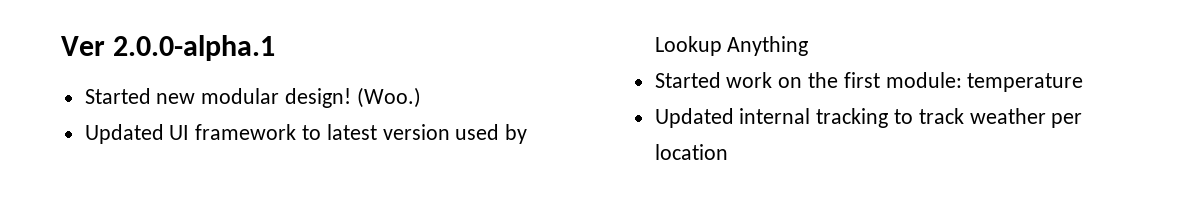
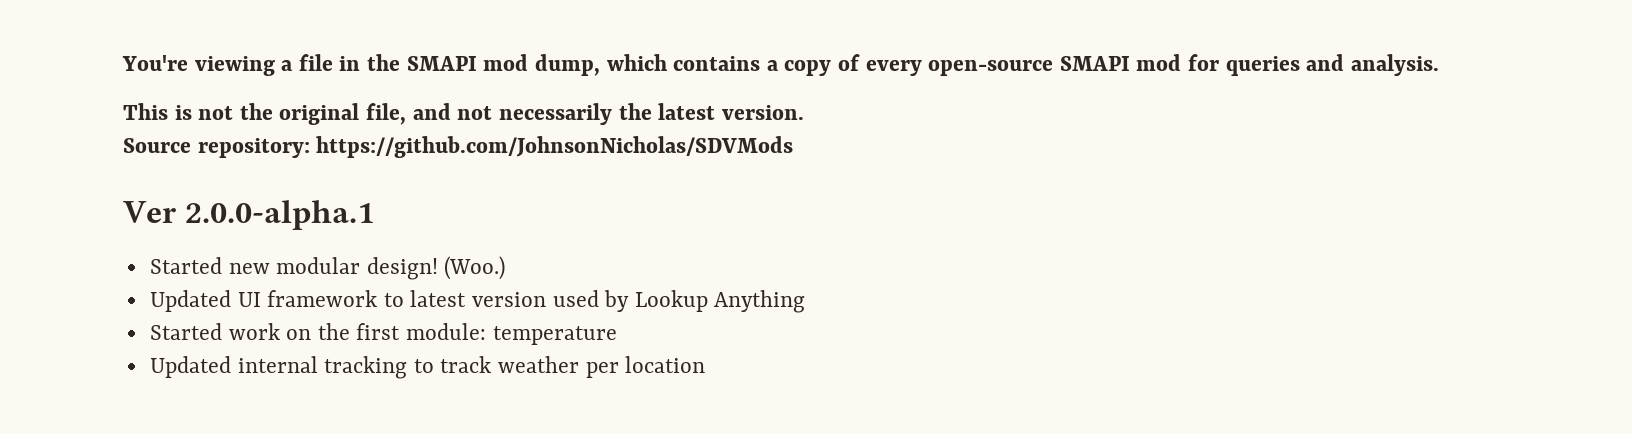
+ You're viewing a file in the SMAPI mod dump, which contains a copy of every open-source SMAPI mod for queries and analysis.
+ This is not the original file, and not necessarily the latest version.
+ Source repository: https://github.com/JohnsonNicholas/SDVMods

